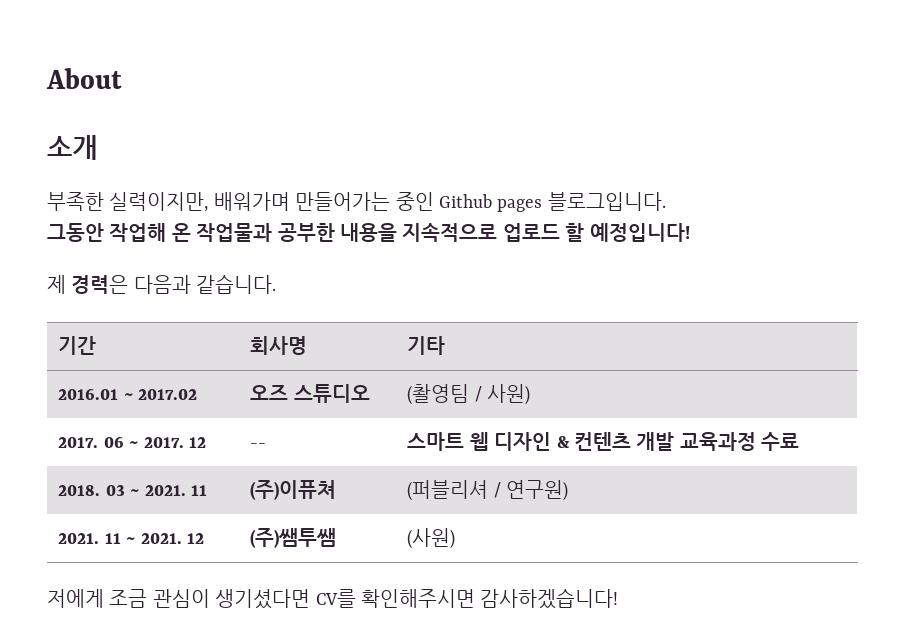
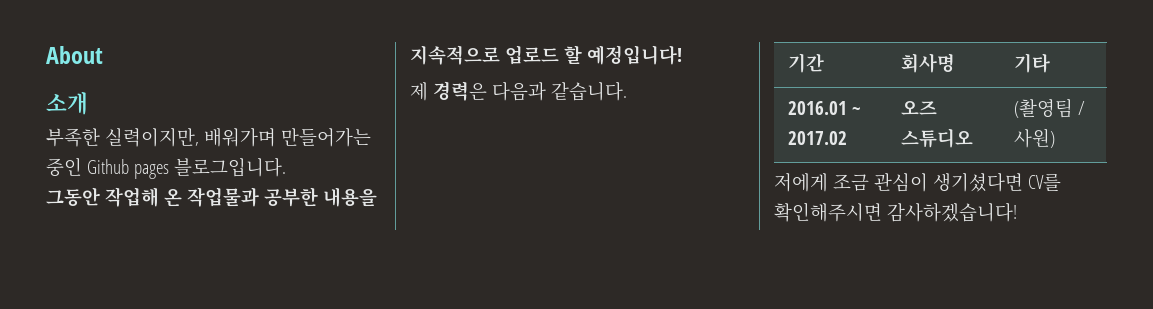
- 2017. 06 ~ 2017. 12 | -- | 스마트 웹 디자인 & 컨텐츠 개발 교육과정 수료
- 2018. 03 ~ 2021. 11 | (주)이퓨쳐 | (퍼블리셔 / 연구원)
- 2021. 11 ~ 2021. 12 | (주)쌤투쌤 | (사원)

